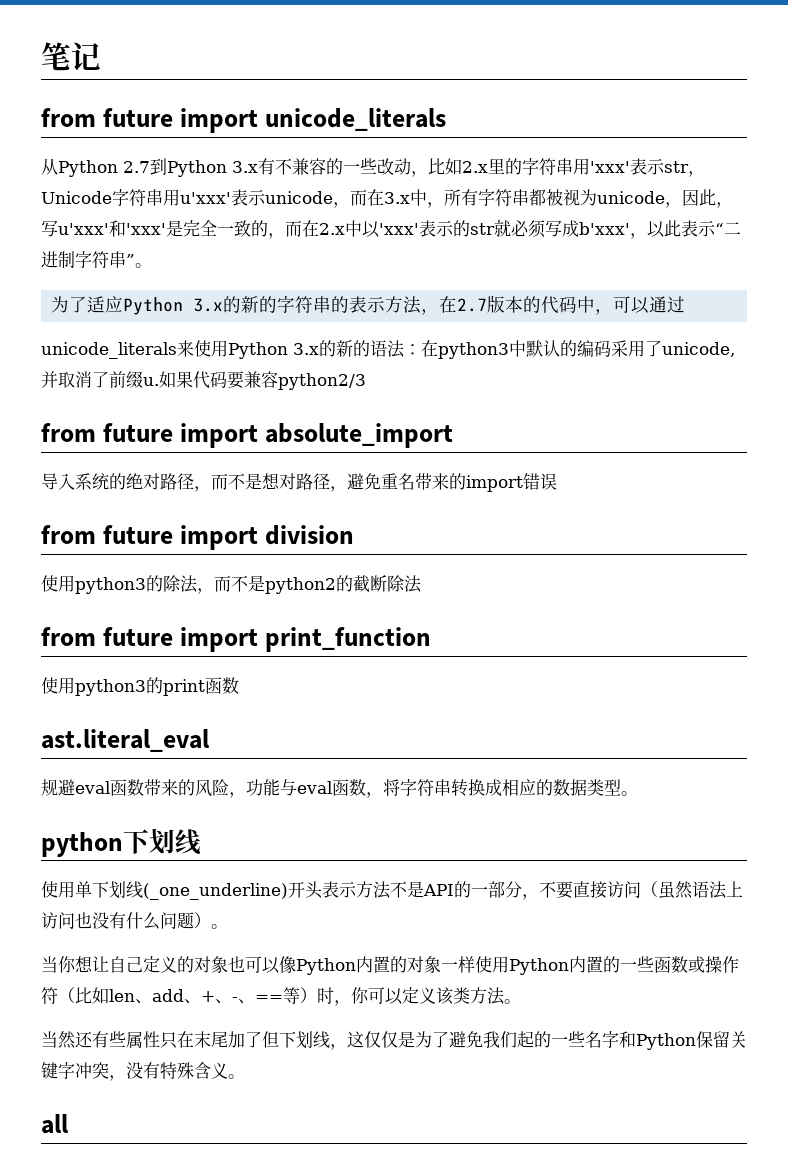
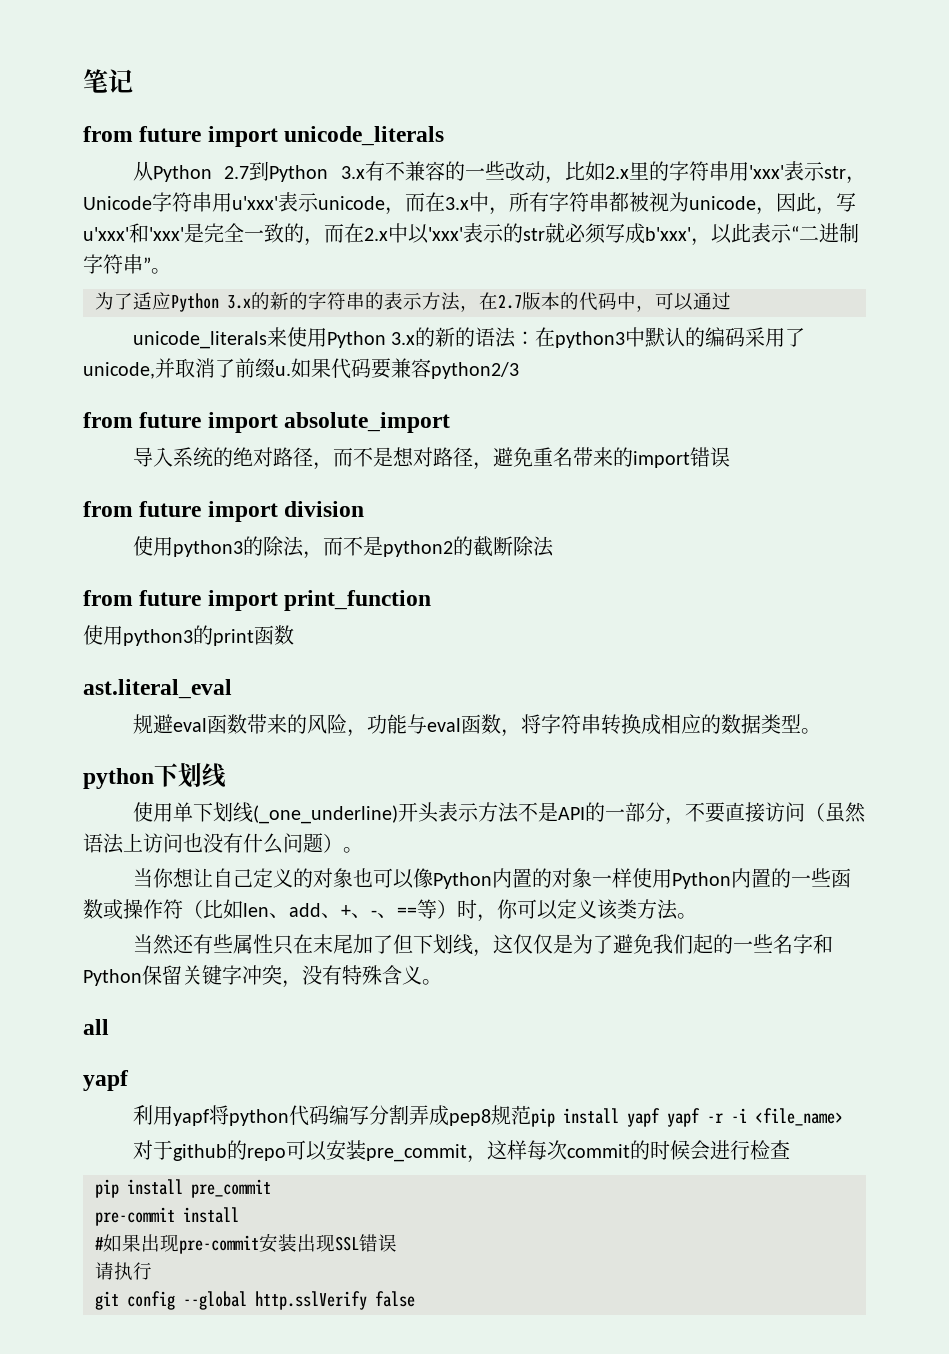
  all
+ yapf
+ 利用yapf将python代码编写分割弄成pep8规范pip install yapf yapf -r -i <file_name>
+ 对于github的repo可以安装pre_commit，这样每次commit的时候会进行检查
+ pip install pre_commit
+ pre-commit install
+ #如果出现pre-commit安装出现SSL错误
+ 请执行
+ git config --global http.sslVerify false

